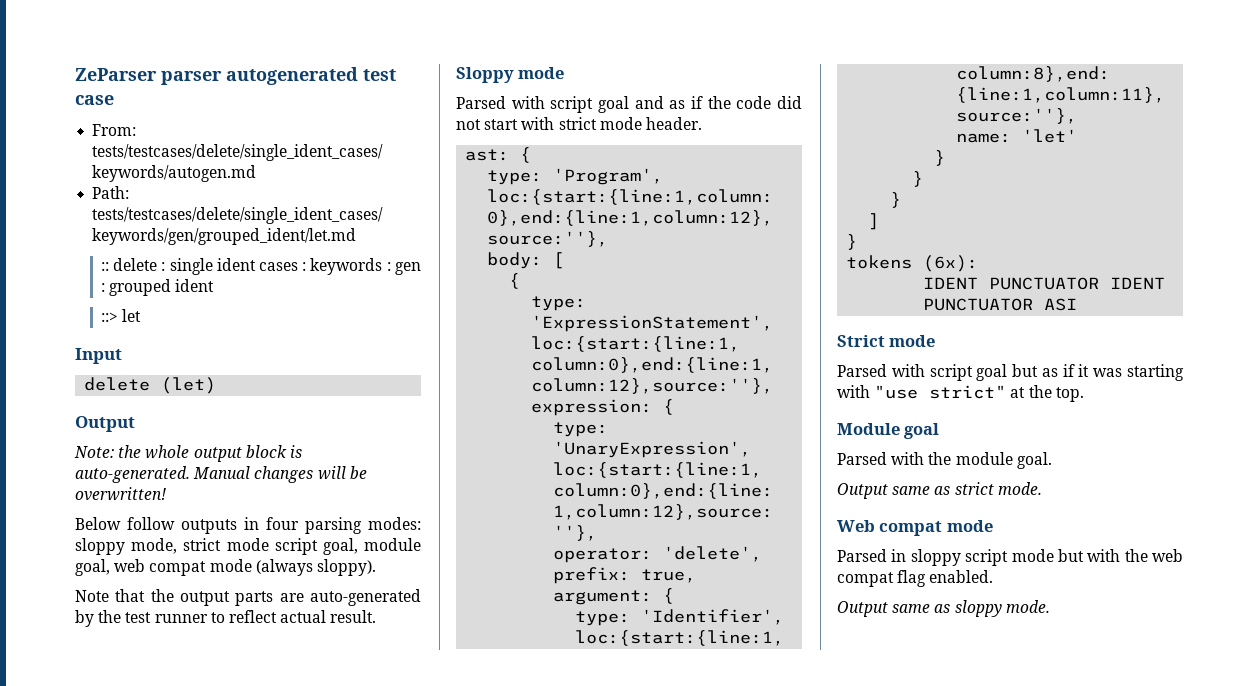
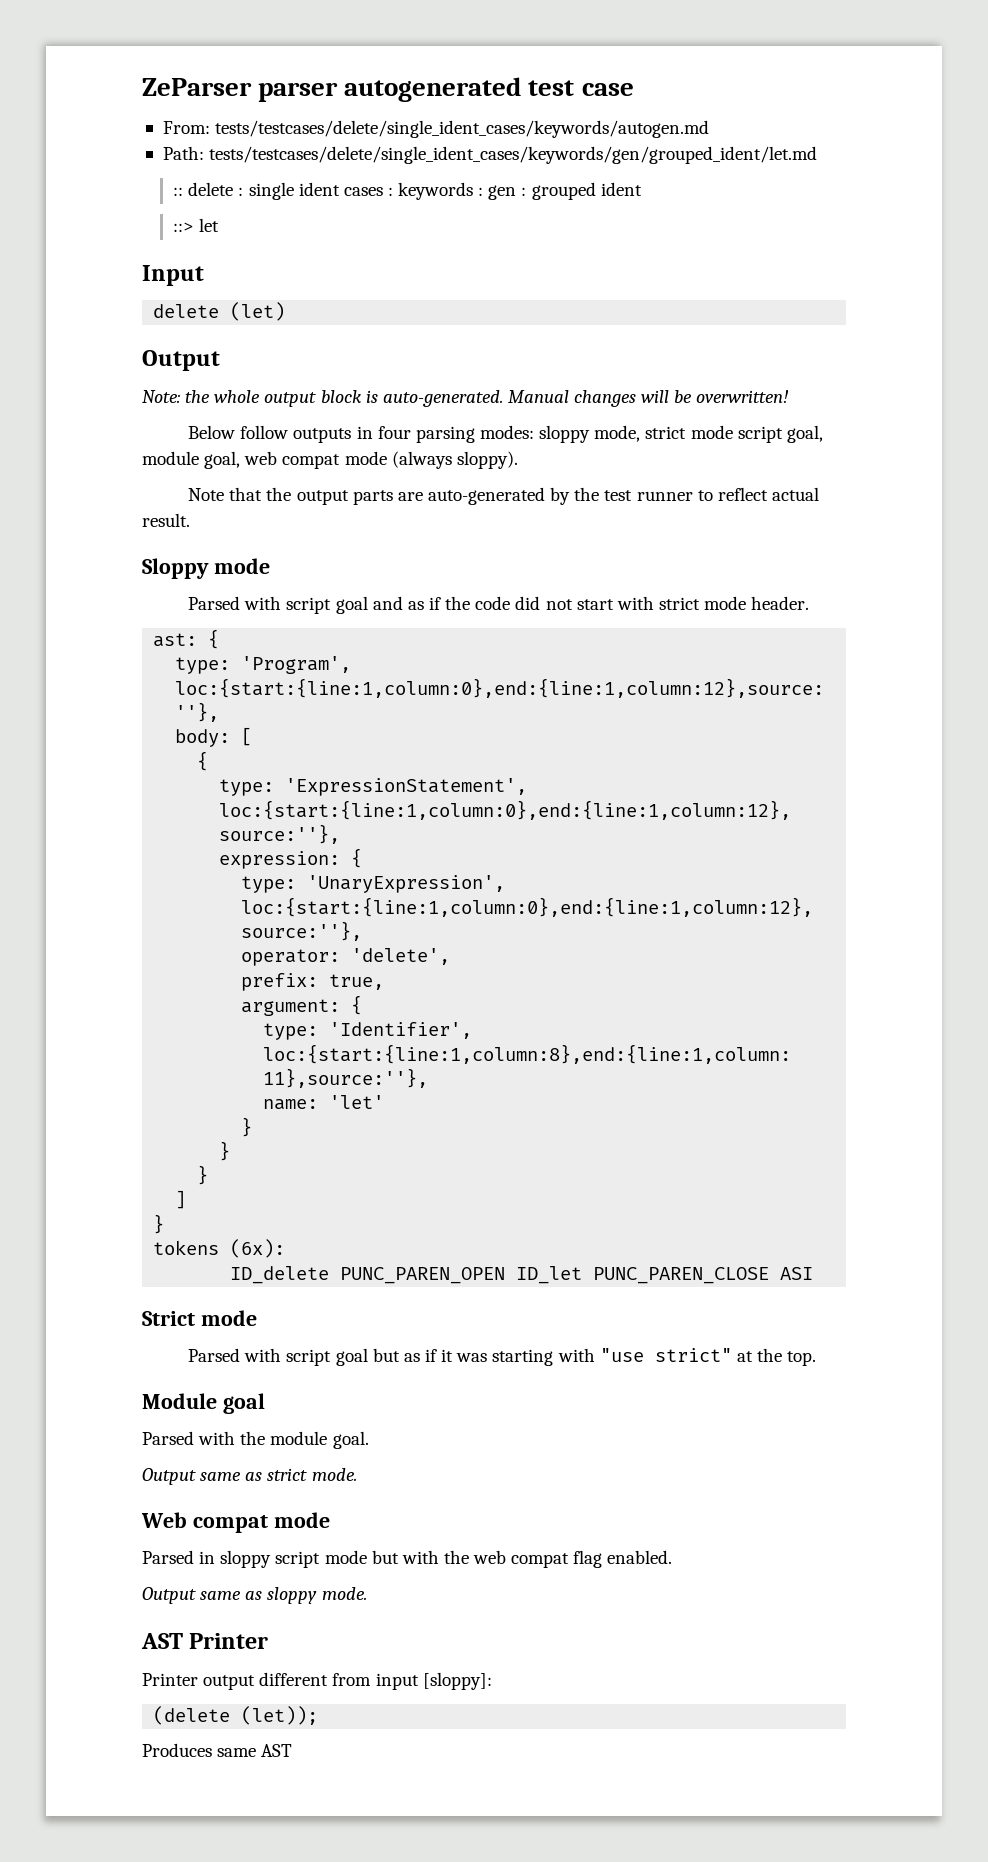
- IDENT PUNCTUATOR IDENT PUNCTUATOR ASI
+ ID_delete PUNC_PAREN_OPEN ID_let PUNC_PAREN_CLOSE ASI
+ AST Printer
+ Printer output different from input [sloppy]:
+ (delete (let));
+ Produces same AST

